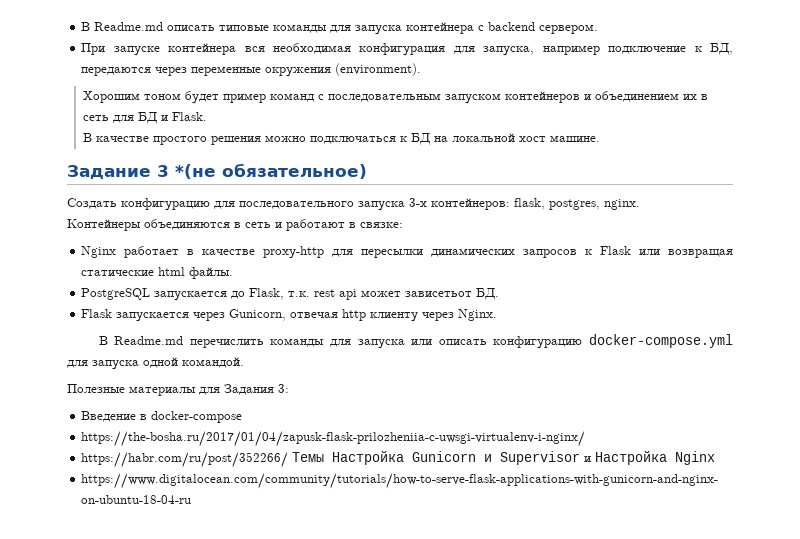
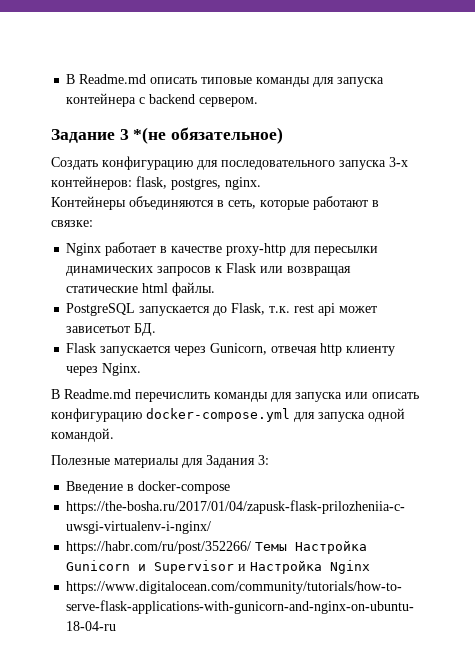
- При запуске контейнера вся необходимая конфигурация для запуска, например подключение к БД, передаются через переменные окружения (environment).
- Хорошим тоном будет пример команд с последовательным запуском контейнеров и объединением их в сеть для БД и Flask.
- В качестве простого решения можно подключаться к БД на локальной хост машине.
- Контейнеры объединяются в сеть и работают в связке:
+ Контейнеры объединяются в сеть, которые работают в связке:

